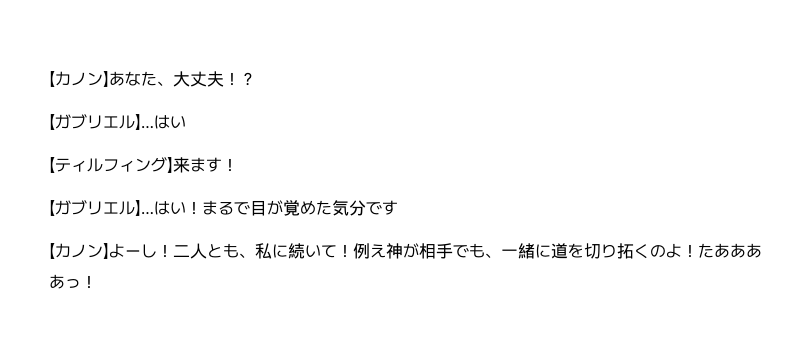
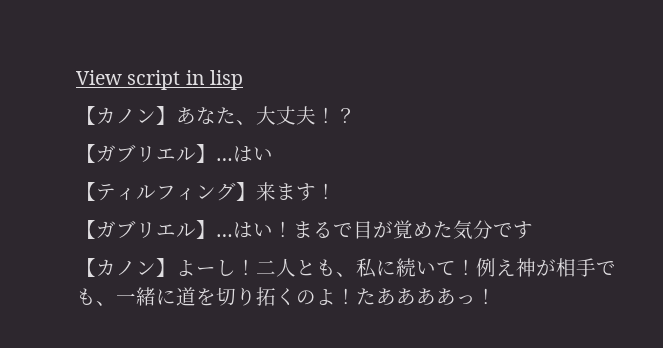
+ View script in lisp

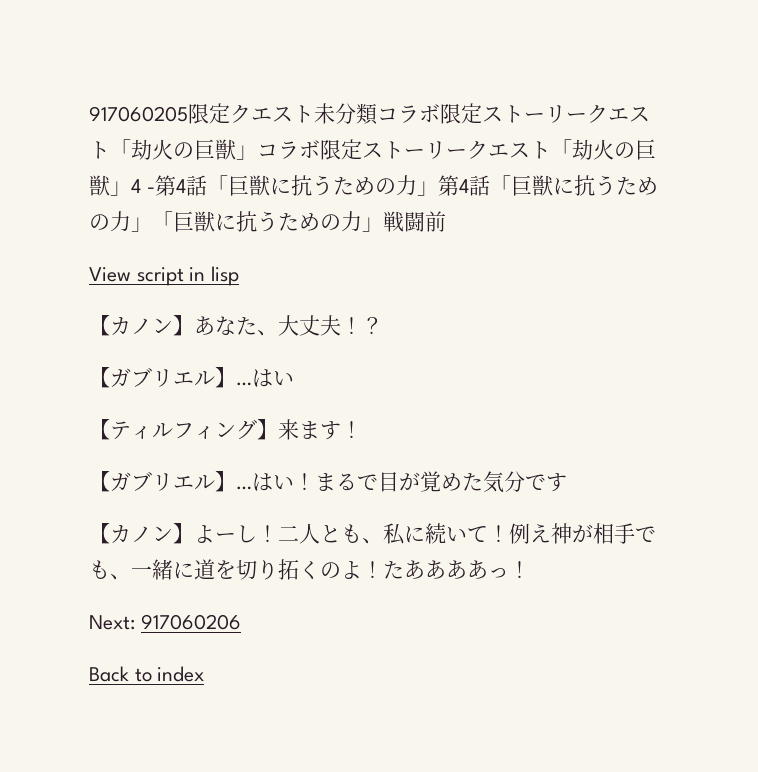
+ 917060205限定クエスト未分類コラボ限定ストーリークエスト「劫火の巨獣」コラボ限定ストーリークエスト「劫火の巨獣」4 -第4話「巨獣に抗うための力」第4話「巨獣に抗うための力」「巨獣に抗うための力」戦闘前
+ Next: 917060206
+ Back to index

